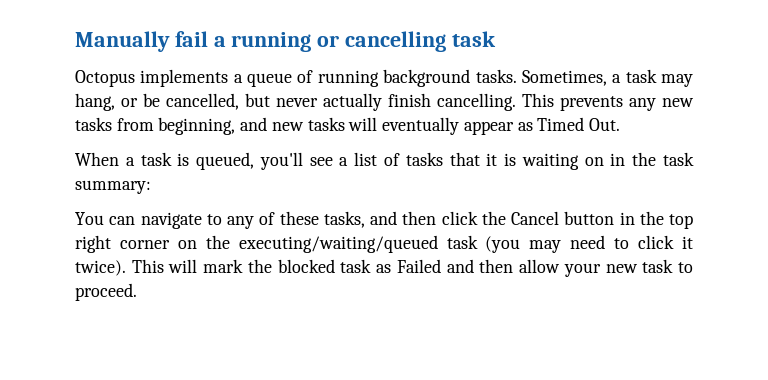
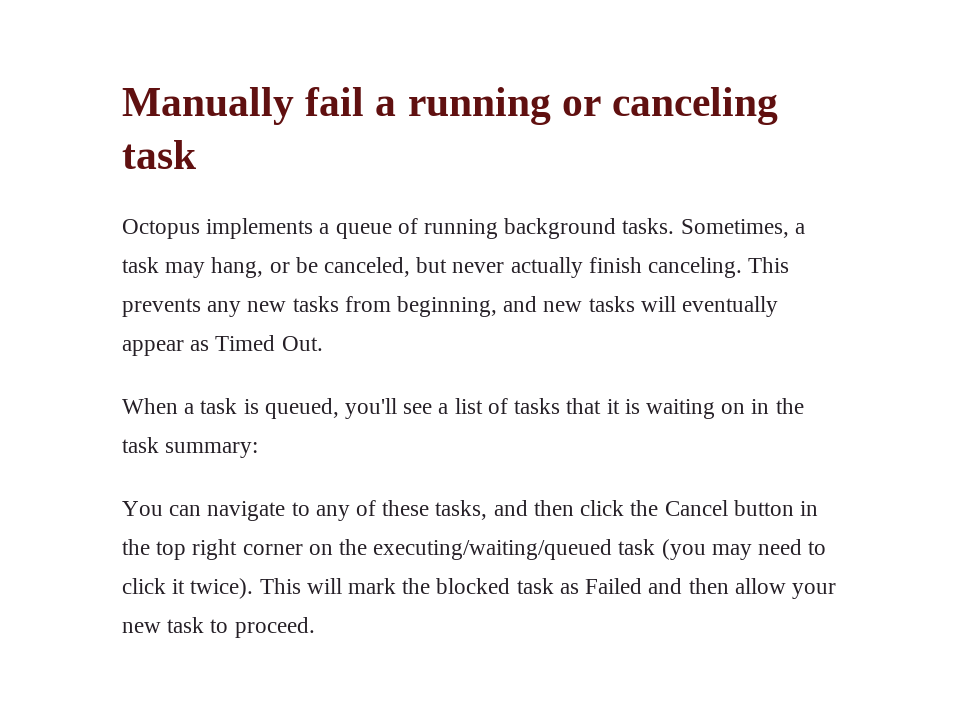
- Manually fail a running or cancelling task
+ Manually fail a running or canceling task
- Sometimes, a task may hang, or be cancelled, but never actually finish cancelling.
+ Sometimes, a task may hang, or be canceled, but never actually finish canceling.

